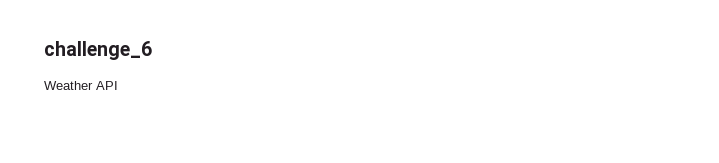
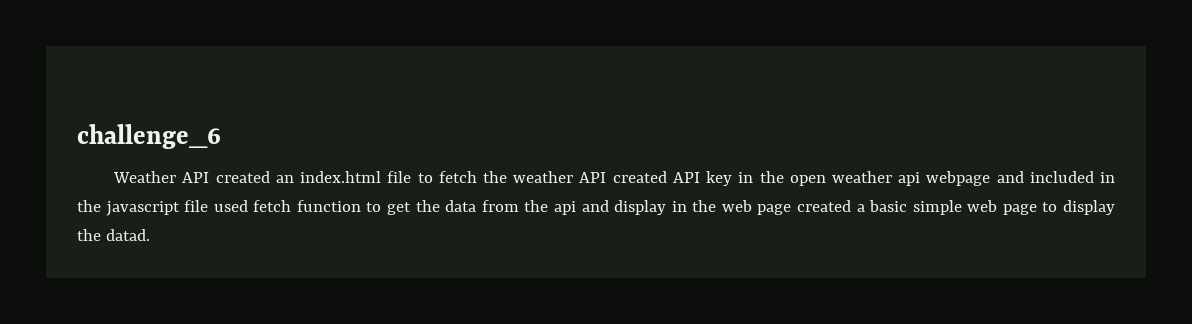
- Weather API
+ Weather API created an index.html file to fetch the weather API created API key in the open weather api webpage and included in the javascript file used fetch function to get the data from the api and display in the web page created a basic simple web page to display the datad.

